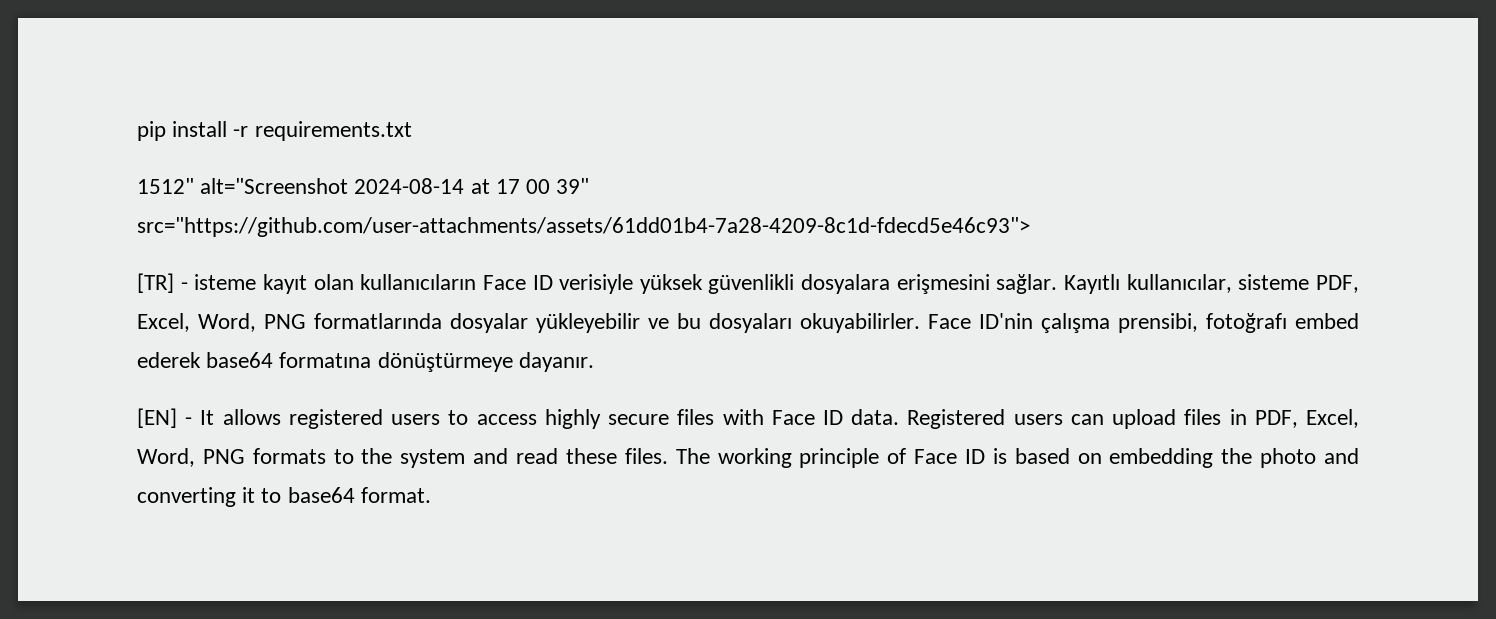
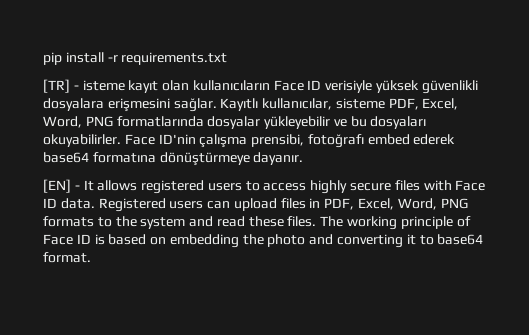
- 1512" alt="Screenshot 2024-08-14 at 17 00 39" src="https://github.com/user-attachments/assets/61dd01b4-7a28-4209-8c1d-fdecd5e46c93">

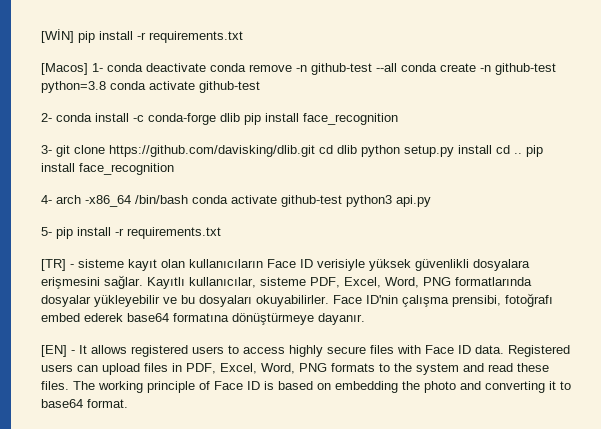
- pip install -r requirements.txt
+ [WİN] pip install -r requirements.txt
+ [Macos] 1- conda deactivate conda remove -n github-test --all conda create -n github-test python=3.8 conda activate github-test
+ 2- conda install -c conda-forge dlib pip install face_recognition
+ 3- git clone https://github.com/davisking/dlib.git cd dlib python setup.py install cd .. pip install face_recognition
+ 4- arch -x86_64 /bin/bash conda activate github-test python3 api.py
+ 5- pip install -r requirements.txt
- [TR] - isteme kayıt olan kullanıcıların Face ID verisiyle yüksek güvenlikli dosyalara erişmesini sağlar.
+ [TR] - sisteme kayıt olan kullanıcıların Face ID verisiyle yüksek güvenlikli dosyalara erişmesini sağlar.

